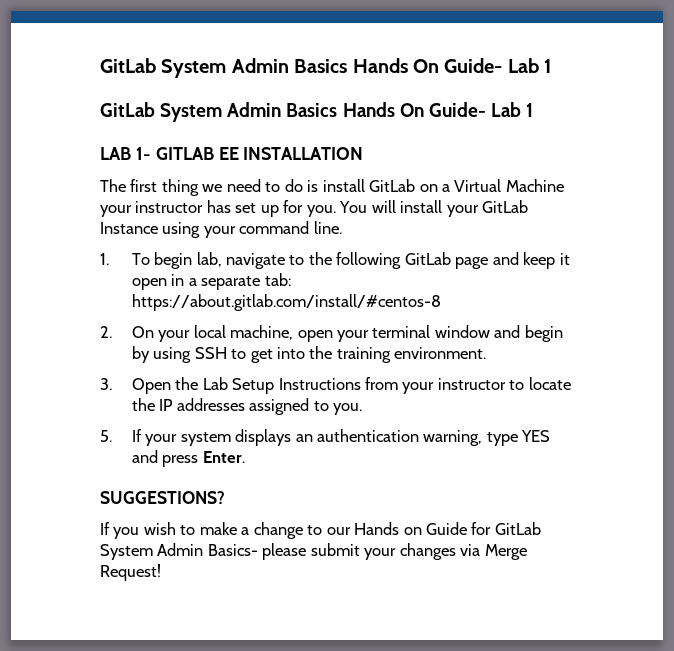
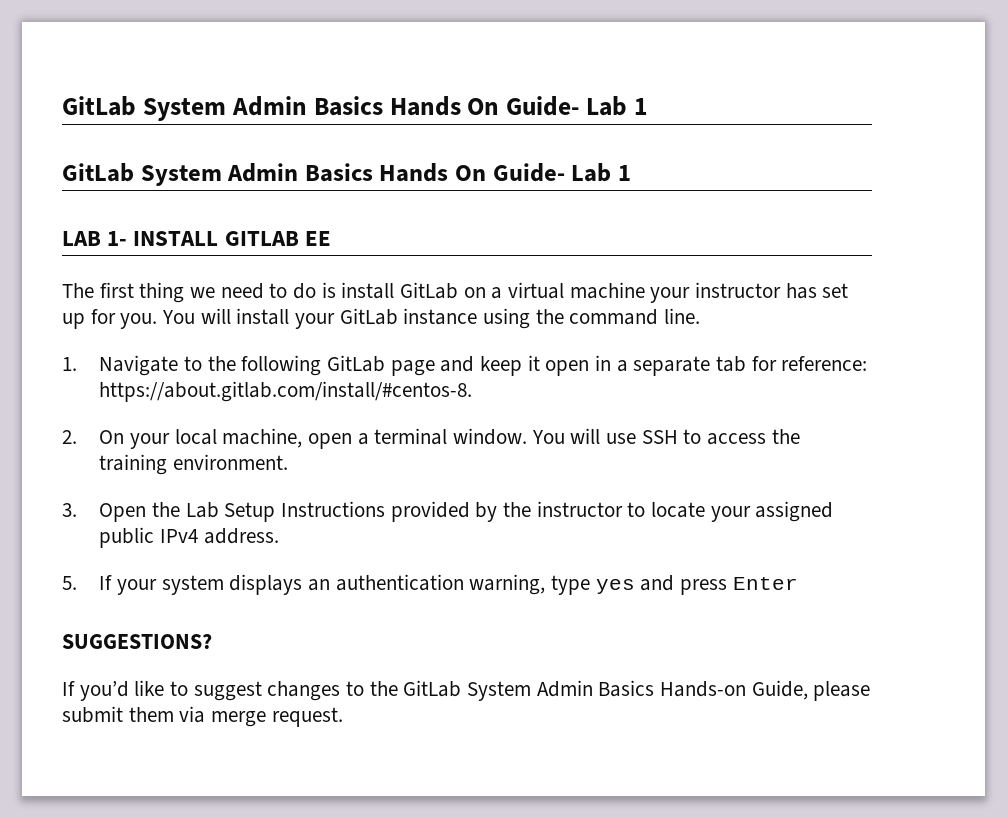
- LAB 1- GITLAB EE INSTALLATION
+ LAB 1- INSTALL GITLAB EE
- The first thing we need to do is install GitLab on a Virtual Machine your instructor has set up for you.
+ The first thing we need to do is install GitLab on a virtual machine your instructor has set up for you.
- You will install your GitLab Instance using your command line.
+ You will install your GitLab instance using the command line.
- 1. To begin lab, navigate to the following GitLab page and keep it open in a separate tab: https://about.gitlab.com/install/#centos-8
+ 1. Navigate to the following GitLab page and keep it open in a separate tab for reference: https://about.gitlab.com/install/#centos-8.
- 2. On your local machine, open your terminal window and begin by using SSH to get into the training environment.
+ 2. On your local machine, open a terminal window. You will use SSH to access the training environment.
- 3. Open the Lab Setup Instructions from your instructor to locate the IP addresses assigned to you.
+ 3. Open the Lab Setup Instructions provided by the instructor to locate your assigned public IPv4 address.
- 5. If your system displays an authentication warning, type YES and press Enter.
+ 5. If your system displays an authentication warning, type yes and press Enter
- If you wish to make a change to our Hands on Guide for GitLab System Admin Basics- please submit your changes via Merge Request!
+ If you’d like to suggest changes to the GitLab System Admin Basics Hands-on Guide, please submit them via merge request.

